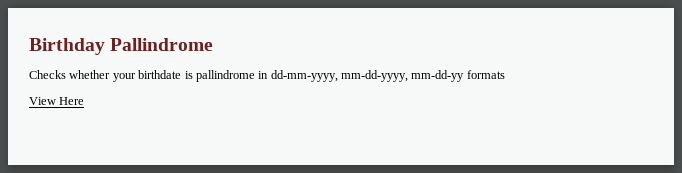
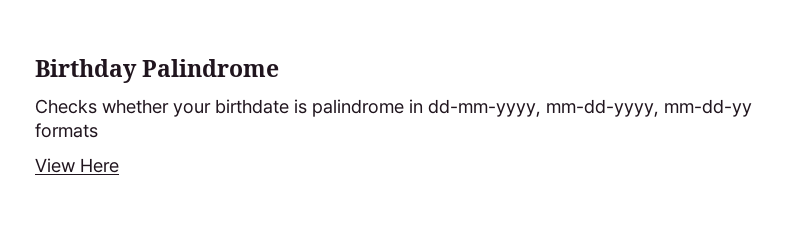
- Birthday Pallindrome
+ Birthday Palindrome
- Checks whether your birthdate is pallindrome in dd-mm-yyyy, mm-dd-yyyy, mm-dd-yy formats
+ Checks whether your birthdate is palindrome in dd-mm-yyyy, mm-dd-yyyy, mm-dd-yy formats

